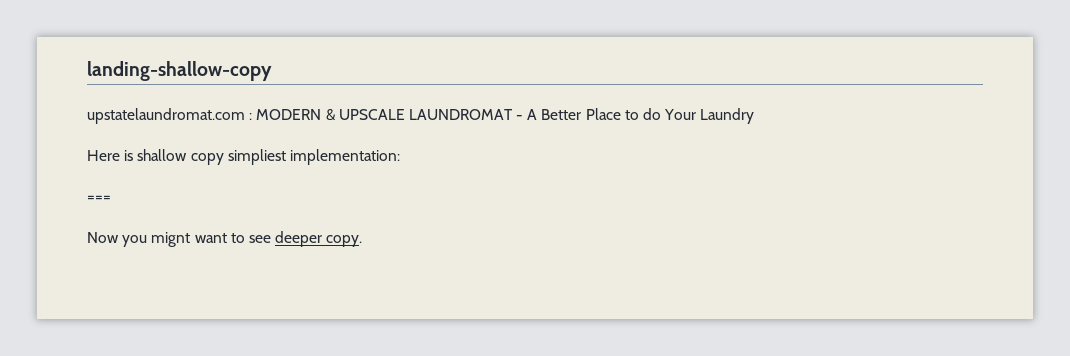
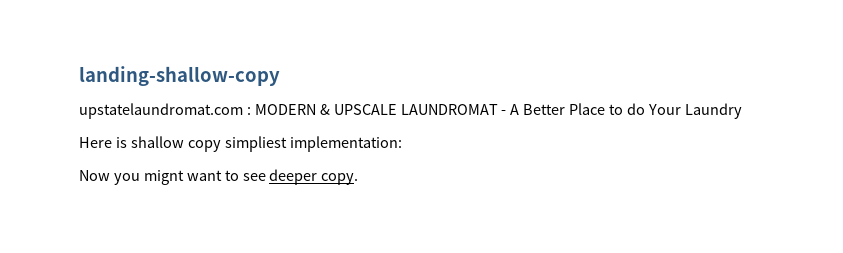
- ===

